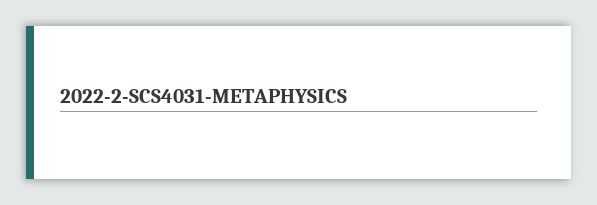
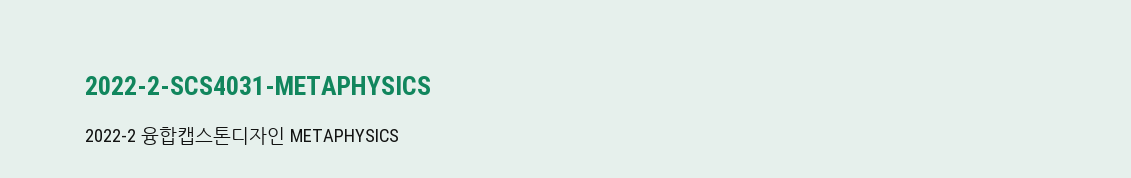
+ 2022-2 융합캡스톤디자인 METAPHYSICS

